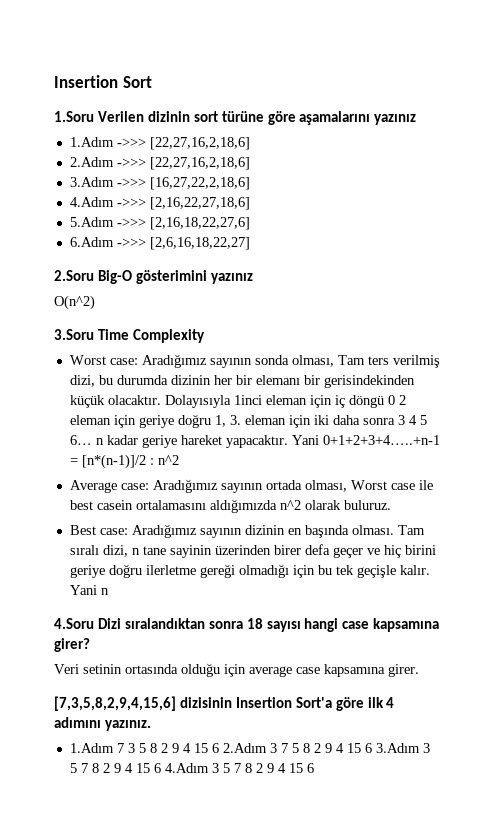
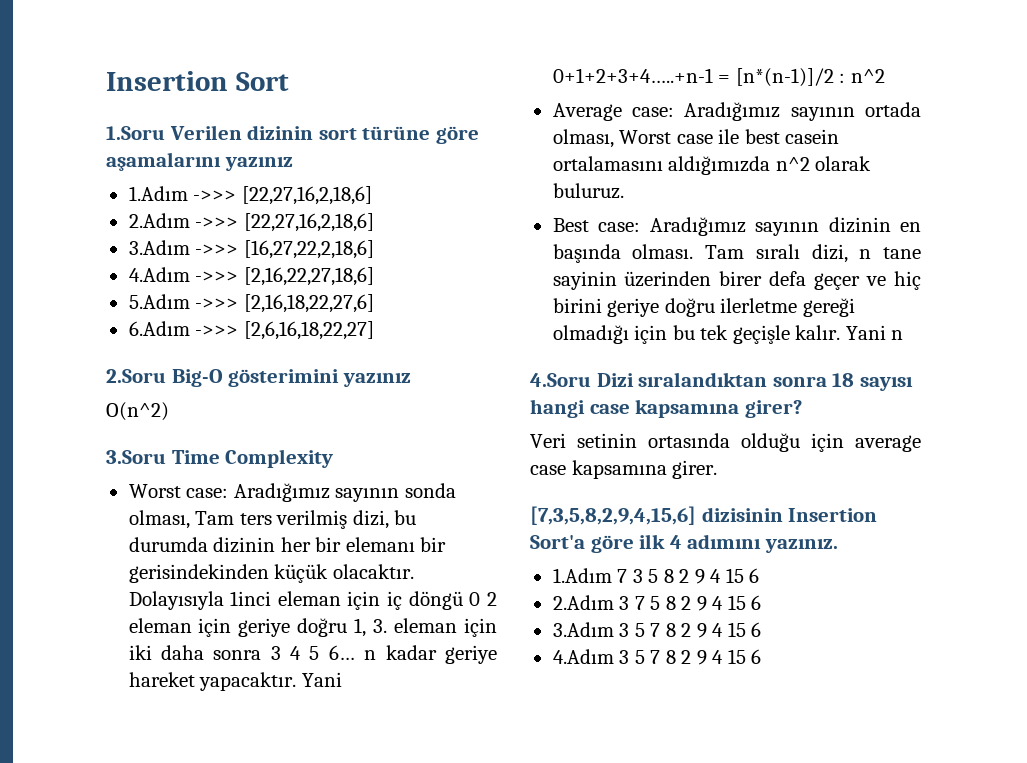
- 1.Adım 7 3 5 8 2 9 4 15 6 2.Adım 3 7 5 8 2 9 4 15 6 3.Adım 3 5 7 8 2 9 4 15 6 4.Adım 3 5 7 8 2 9 4 15 6
+ 1.Adım 7 3 5 8 2 9 4 15 6
+ 2.Adım 3 7 5 8 2 9 4 15 6
+ 3.Adım 3 5 7 8 2 9 4 15 6
+ 4.Adım 3 5 7 8 2 9 4 15 6

